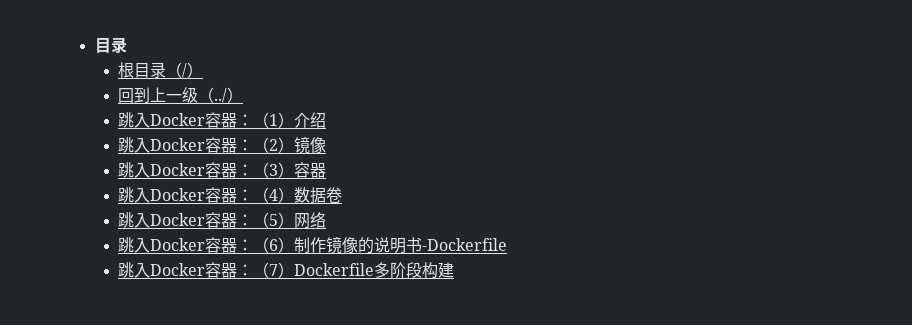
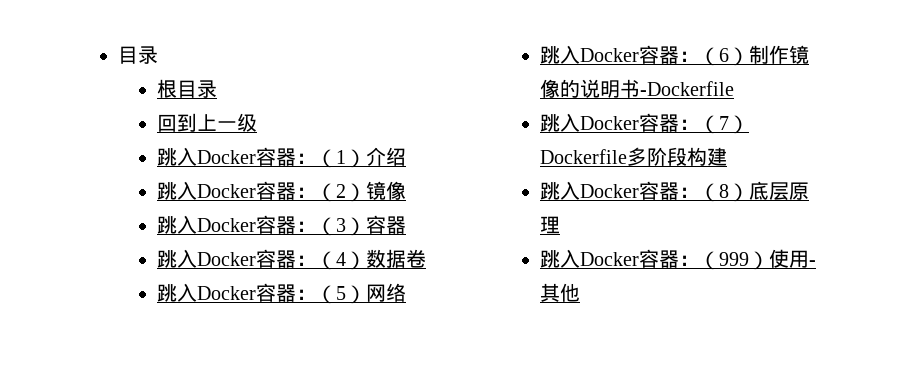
- 根目录（/）
+ 根目录
- 回到上一级（../）
+ 回到上一级
+ 跳入Docker容器：（8）底层原理
+ 跳入Docker容器：（999）使用-其他

